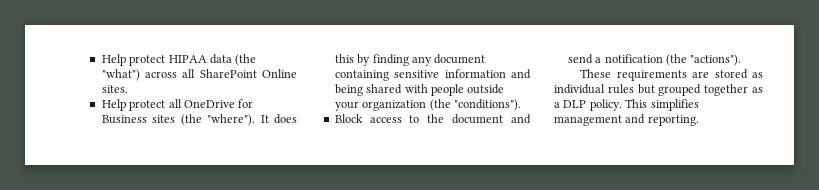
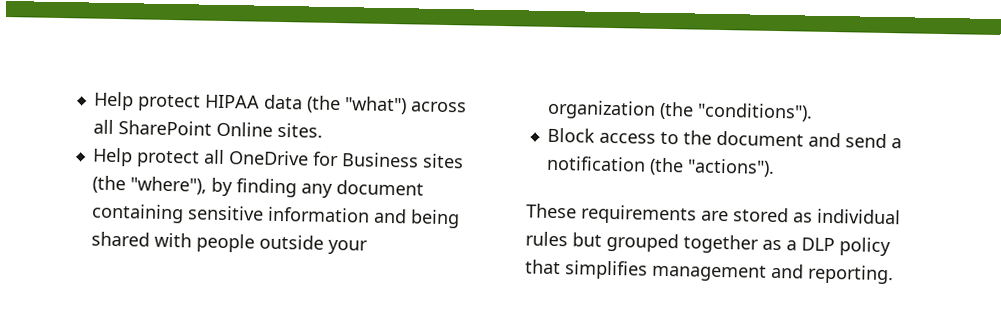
- Help protect all OneDrive for Business sites (the "where"). It does this by finding any document containing sensitive information and being shared with people outside your organization (the "conditions").
+ Help protect all OneDrive for Business sites (the "where"), by finding any document containing sensitive information and being shared with people outside your organization (the "conditions").
- These requirements are stored as individual rules but grouped together as a DLP policy. This simplifies management and reporting.
+ These requirements are stored as individual rules but grouped together as a DLP policy that simplifies management and reporting.

